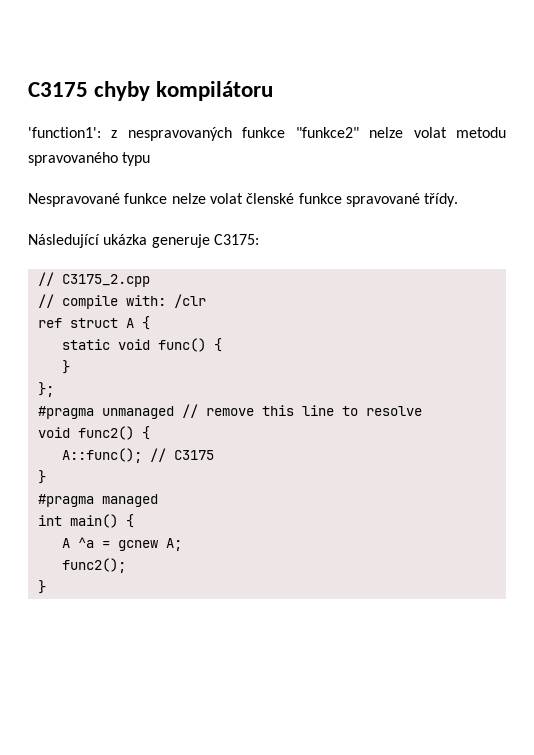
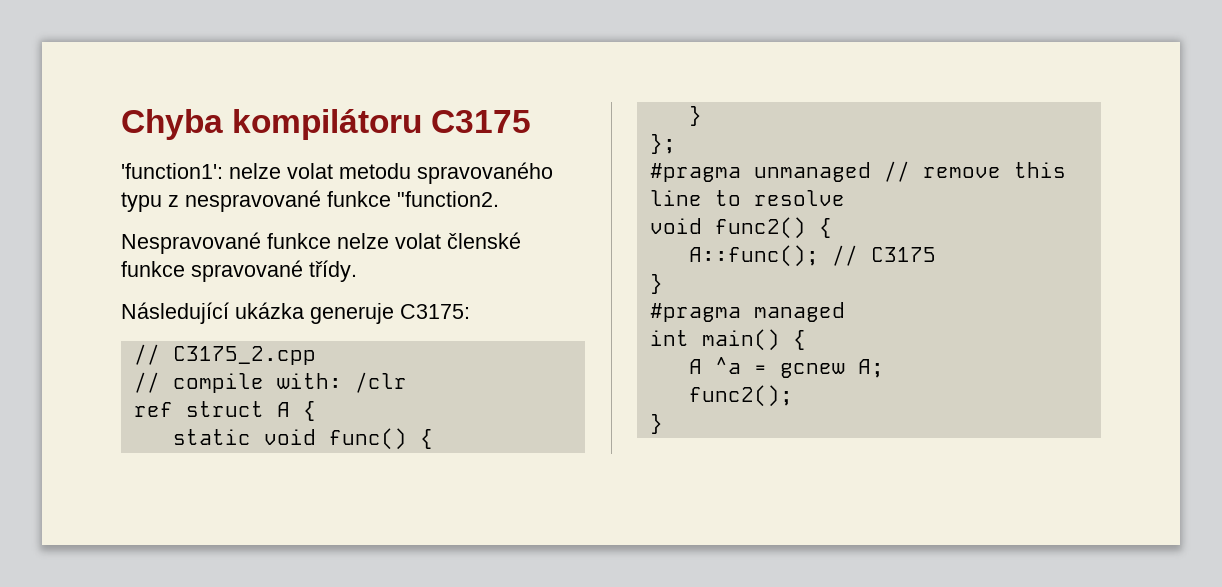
- C3175 chyby kompilátoru
+ Chyba kompilátoru C3175
- 'function1': z nespravovaných funkce "funkce2" nelze volat metodu spravovaného typu
+ 'function1': nelze volat metodu spravovaného typu z nespravované funkce "function2.

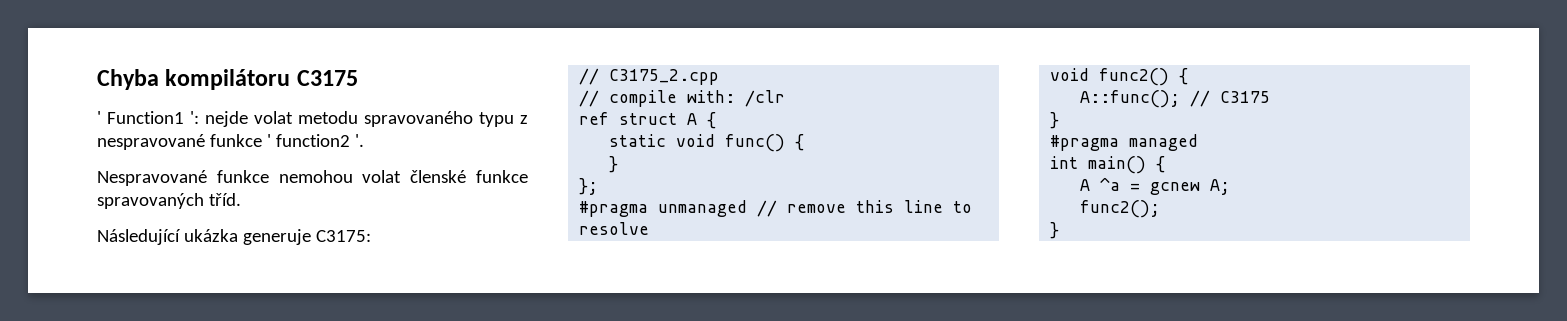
- 'function1': nelze volat metodu spravovaného typu z nespravované funkce "function2.
+ ' Function1 ': nejde volat metodu spravovaného typu z nespravované funkce ' function2 '.
- Nespravované funkce nelze volat členské funkce spravované třídy.
+ Nespravované funkce nemohou volat členské funkce spravovaných tříd.

